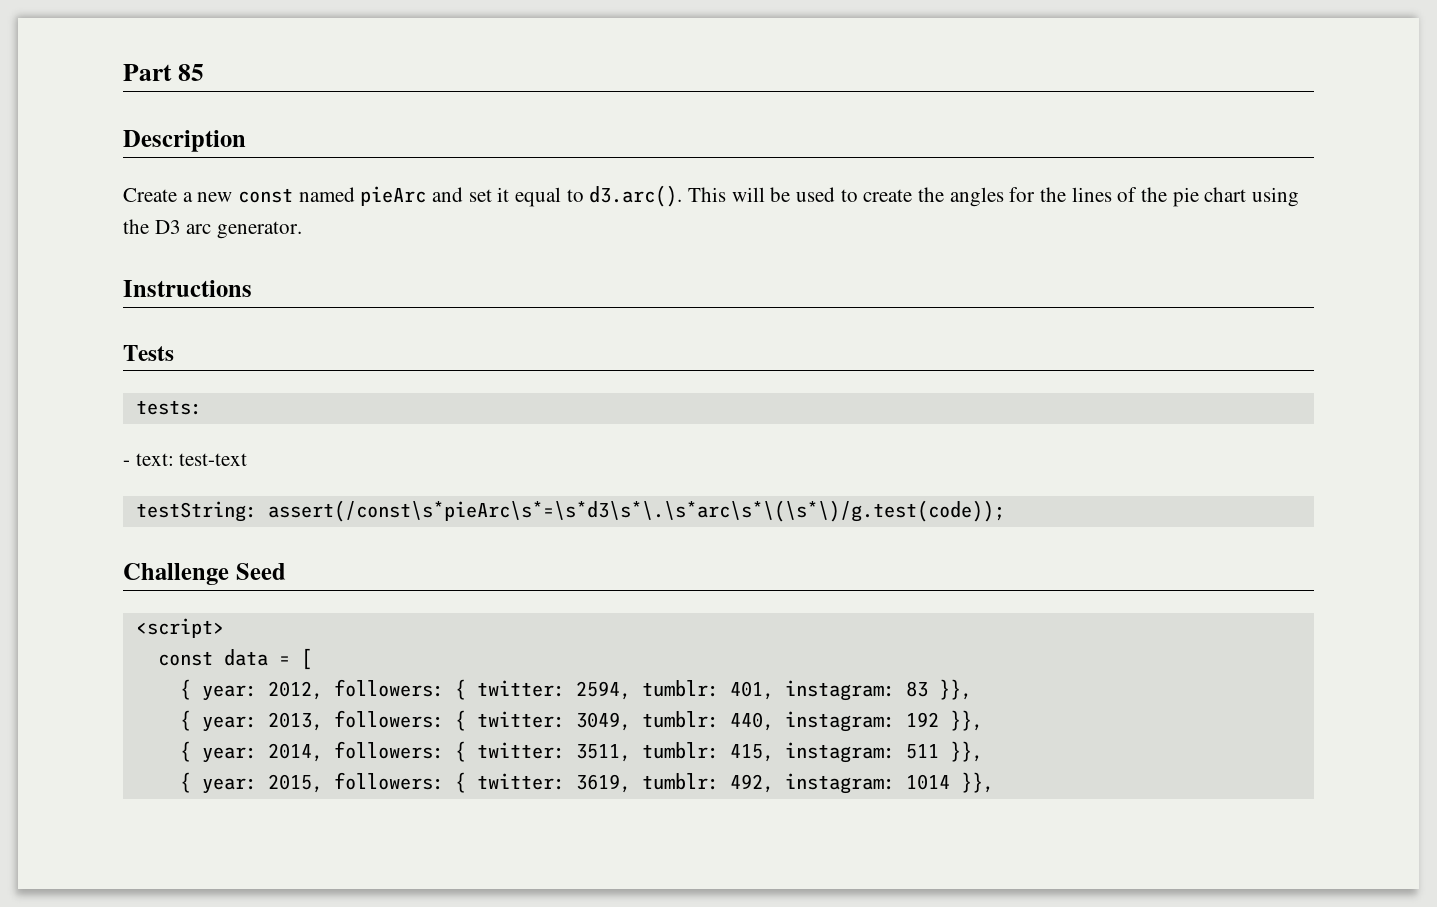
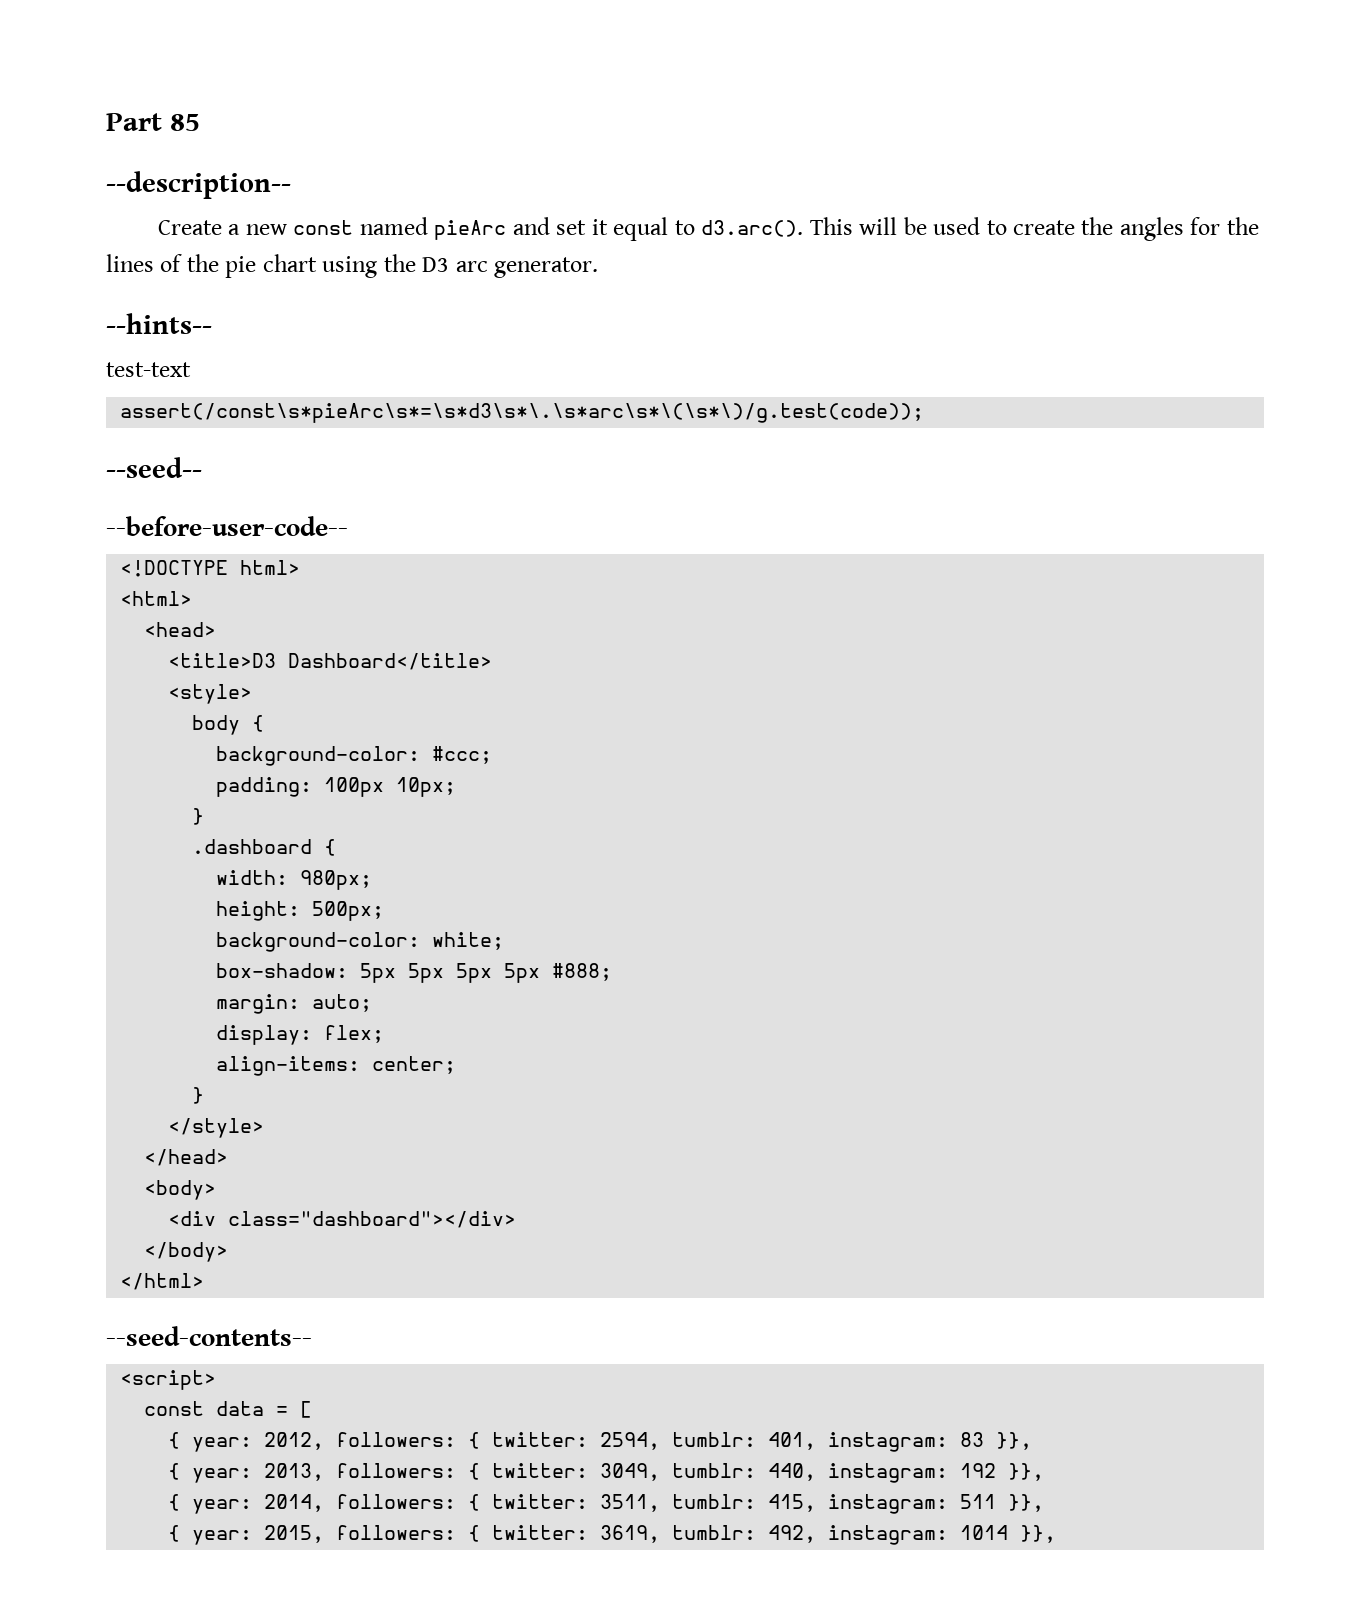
- Description
+ --description--
- Instructions
- Tests
- tests:
- - text: test-text
+ --hints--
+ test-text
- testString: assert(/const\s*pieArc\s*=\s*d3\s*\.\s*arc\s*\(\s*\)/g.test(code));
+ assert(/const\s*pieArc\s*=\s*d3\s*\.\s*arc\s*\(\s*\)/g.test(code));
- Challenge Seed
+ --seed--
+ --before-user-code--
+ <!DOCTYPE html>
+ <html>
+ <head>
+ <title>D3 Dashboard</title>
+ <style>
+ body {
+ background-color: #ccc;
+ padding: 100px 10px;
+ }
+ .dashboard {
+ width: 980px;
+ height: 500px;
+ background-color: white;
+ box-shadow: 5px 5px 5px 5px #888;
+ margin: auto;
+ display: flex;
+ align-items: center;
+ }
+ </style>
+ </head>
+ <body>
+ <div class="dashboard"></div>
+ </body>
+ </html>
+ --seed-contents--

